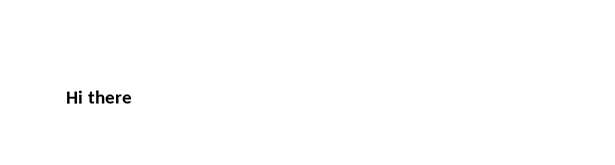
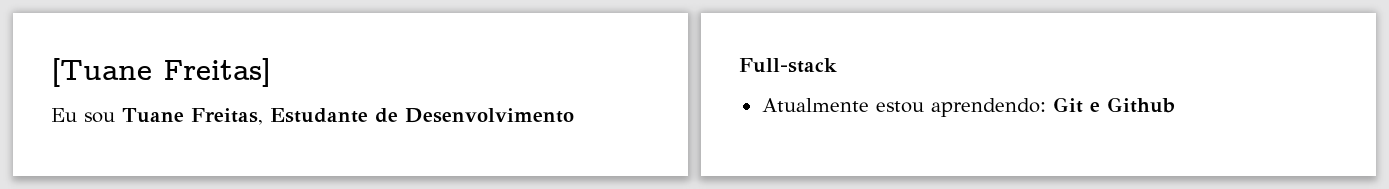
- Hi there
+ [Tuane Freitas]
+ Eu sou Tuane Freitas, Estudante de Desenvolvimento Full-stack
+ Atualmente estou aprendendo: Git e Github

